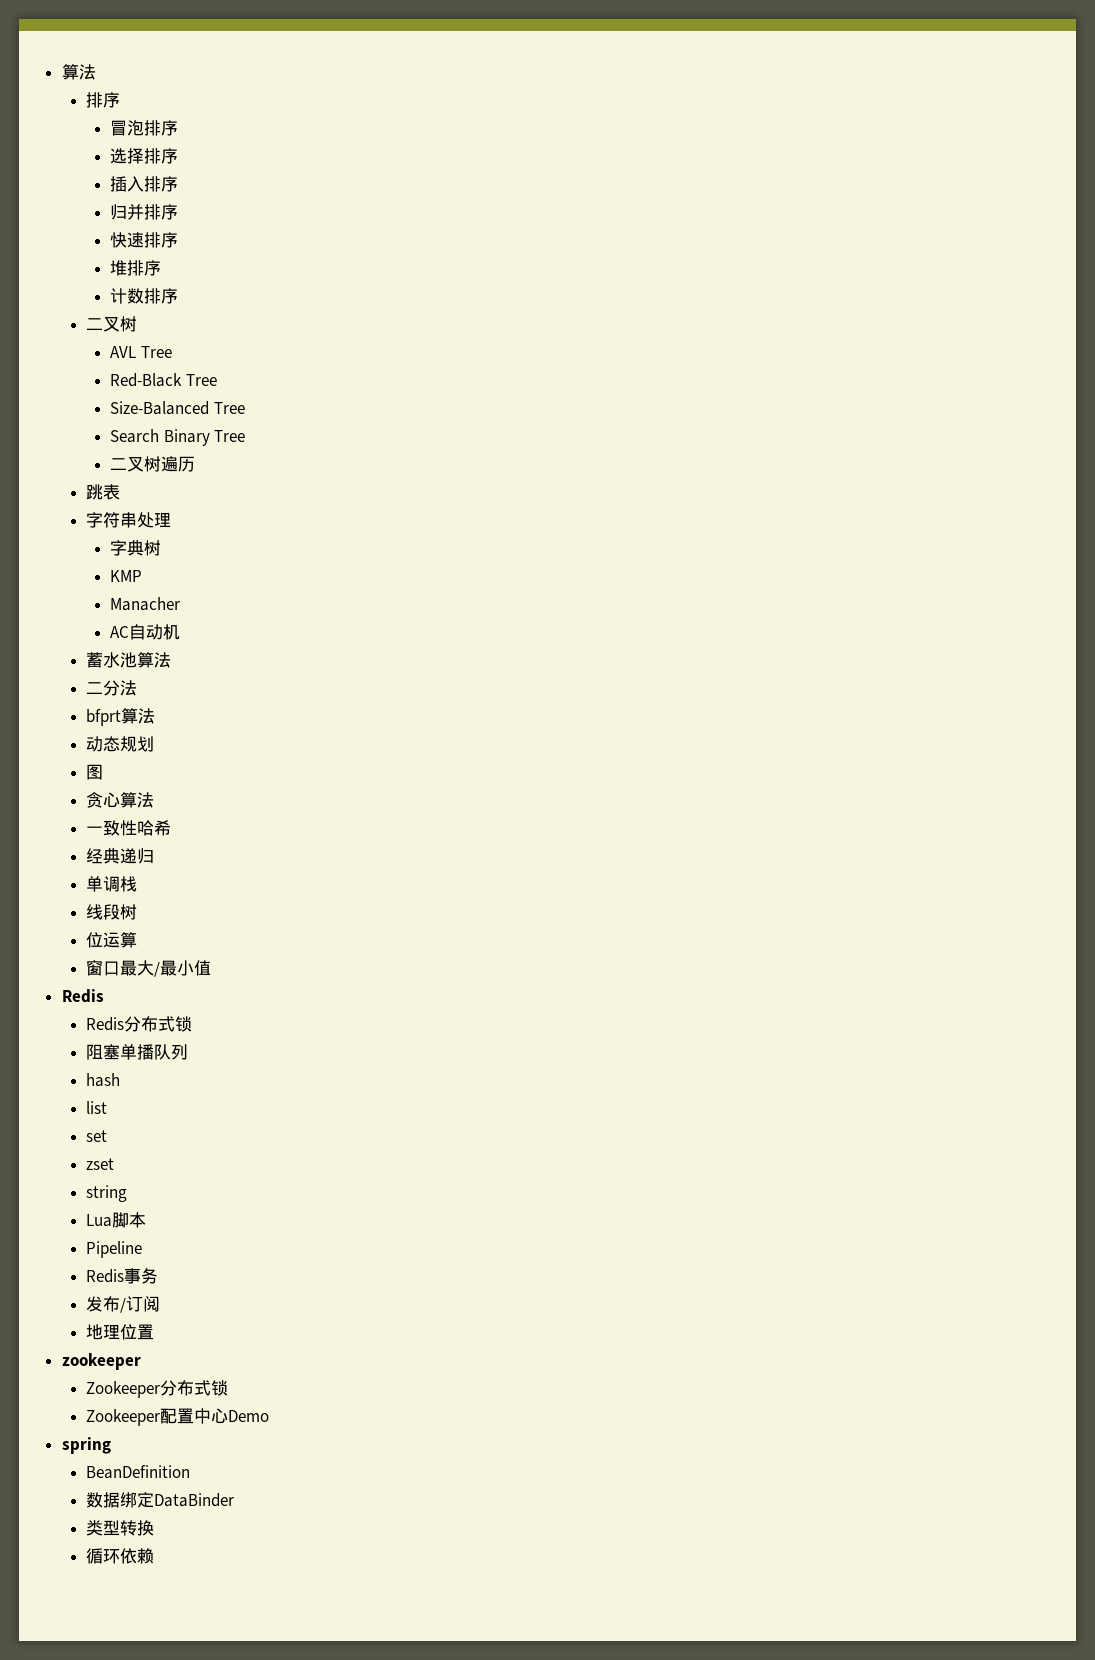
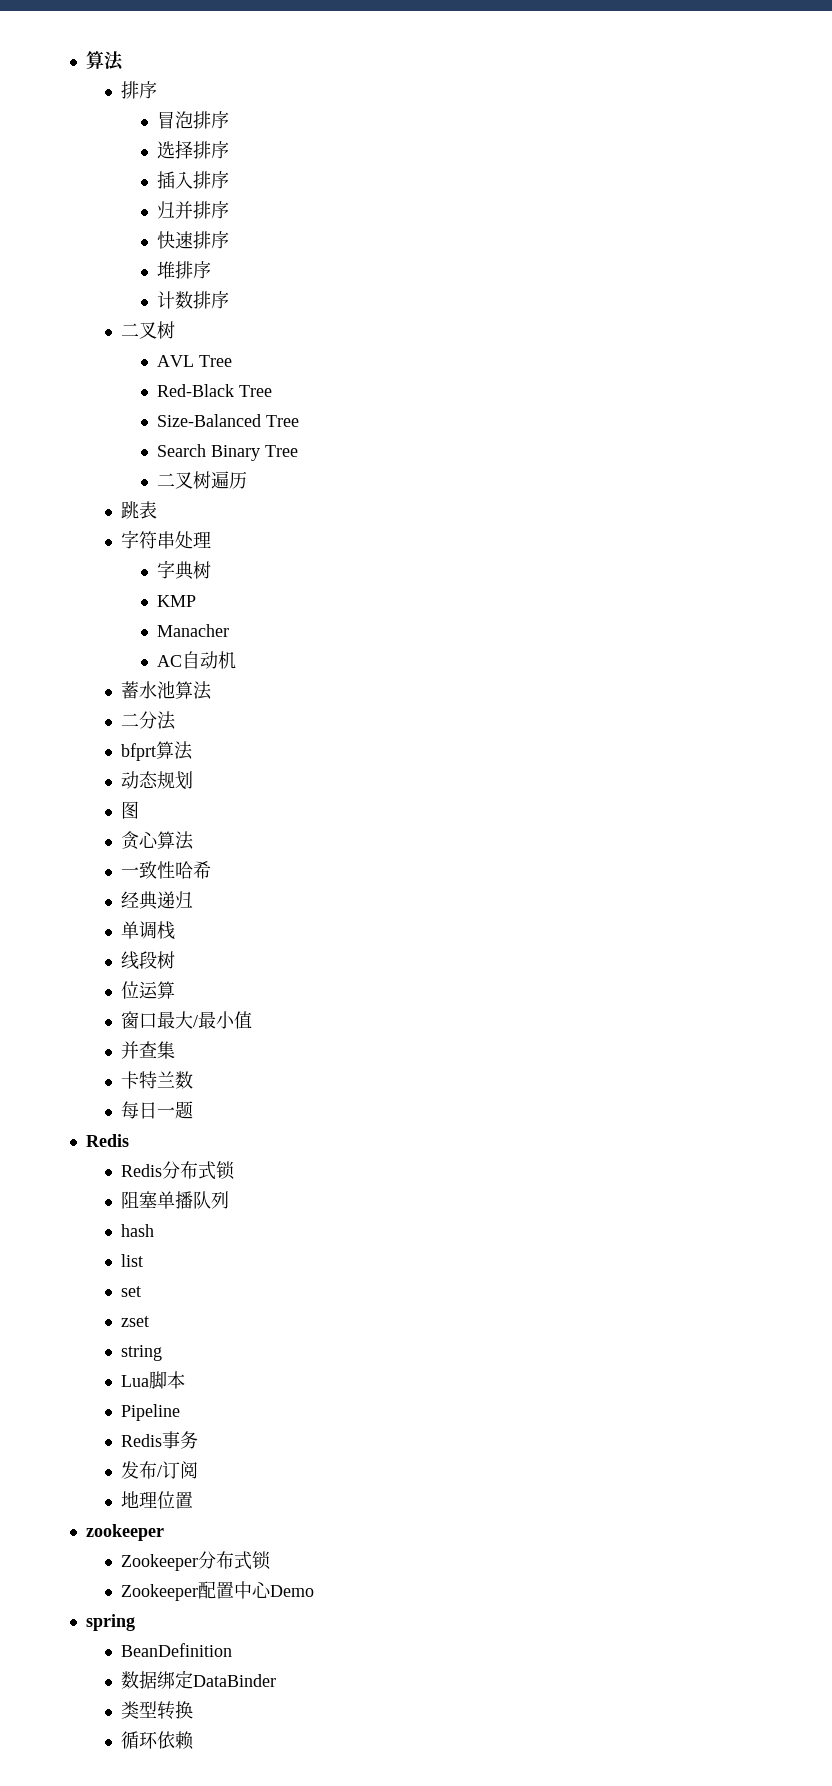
+ 并查集
+ 卡特兰数
+ 每日一题

